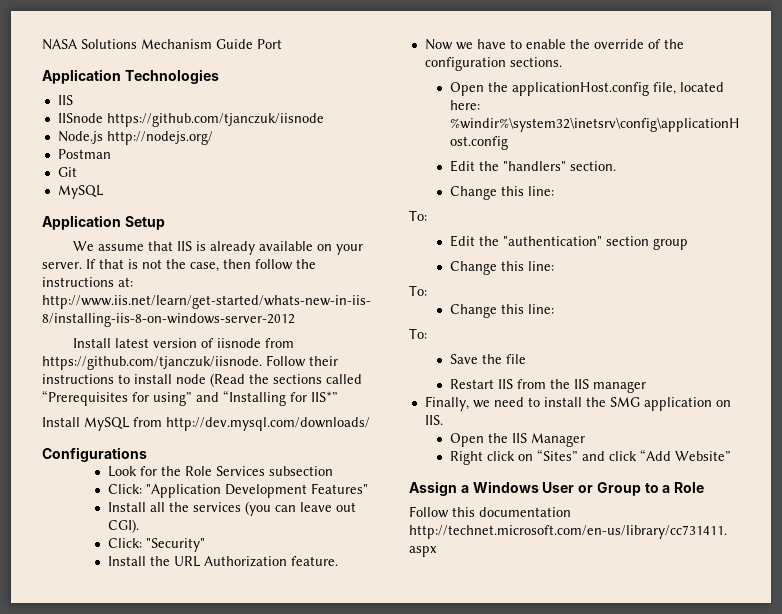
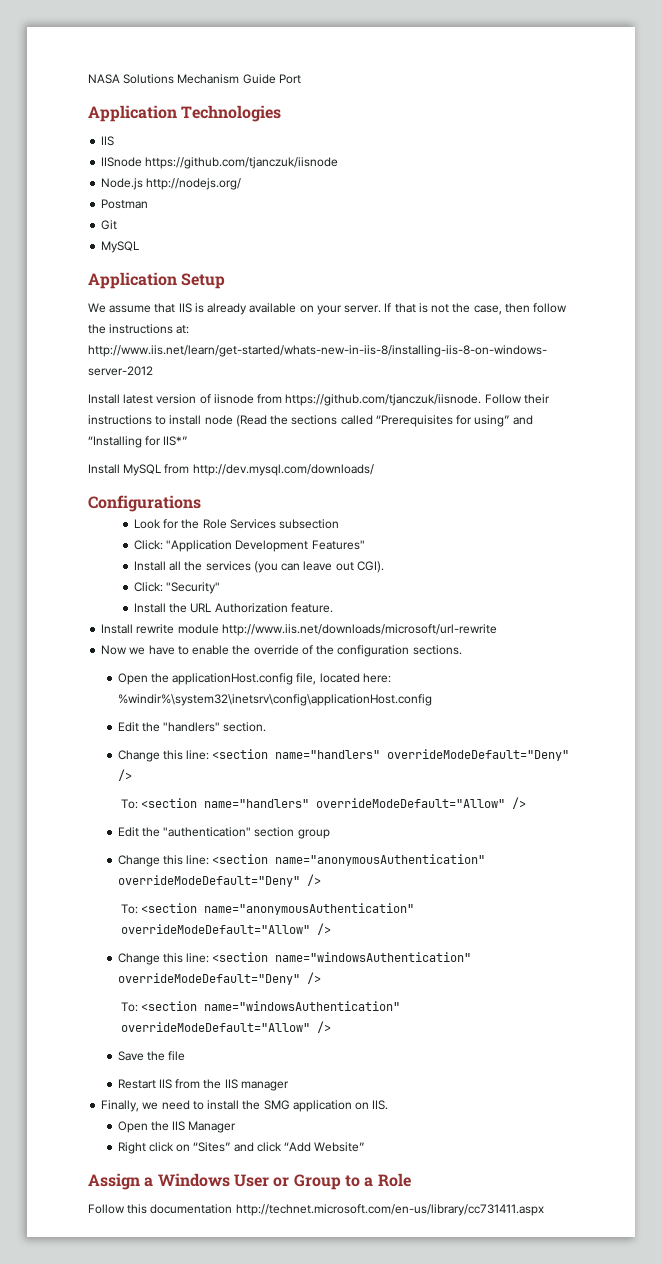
+ Install rewrite module http://www.iis.net/downloads/microsoft/url-rewrite
  Edit the "handlers" section.
- Change this line:
- To:
+ Change this line: <section name="handlers" overrideModeDefault="Deny" />
+ To: <section name="handlers" overrideModeDefault="Allow" />
  Edit the "authentication" section group
- Change this line:
- To:
- Change this line:
- To:
+ Change this line: <section name="anonymousAuthentication" overrideModeDefault="Deny" />
+ To: <section name="anonymousAuthentication" overrideModeDefault="Allow" />
+ Change this line: <section name="windowsAuthentication" overrideModeDefault="Deny" />
+ To: <section name="windowsAuthentication" overrideModeDefault="Allow" />

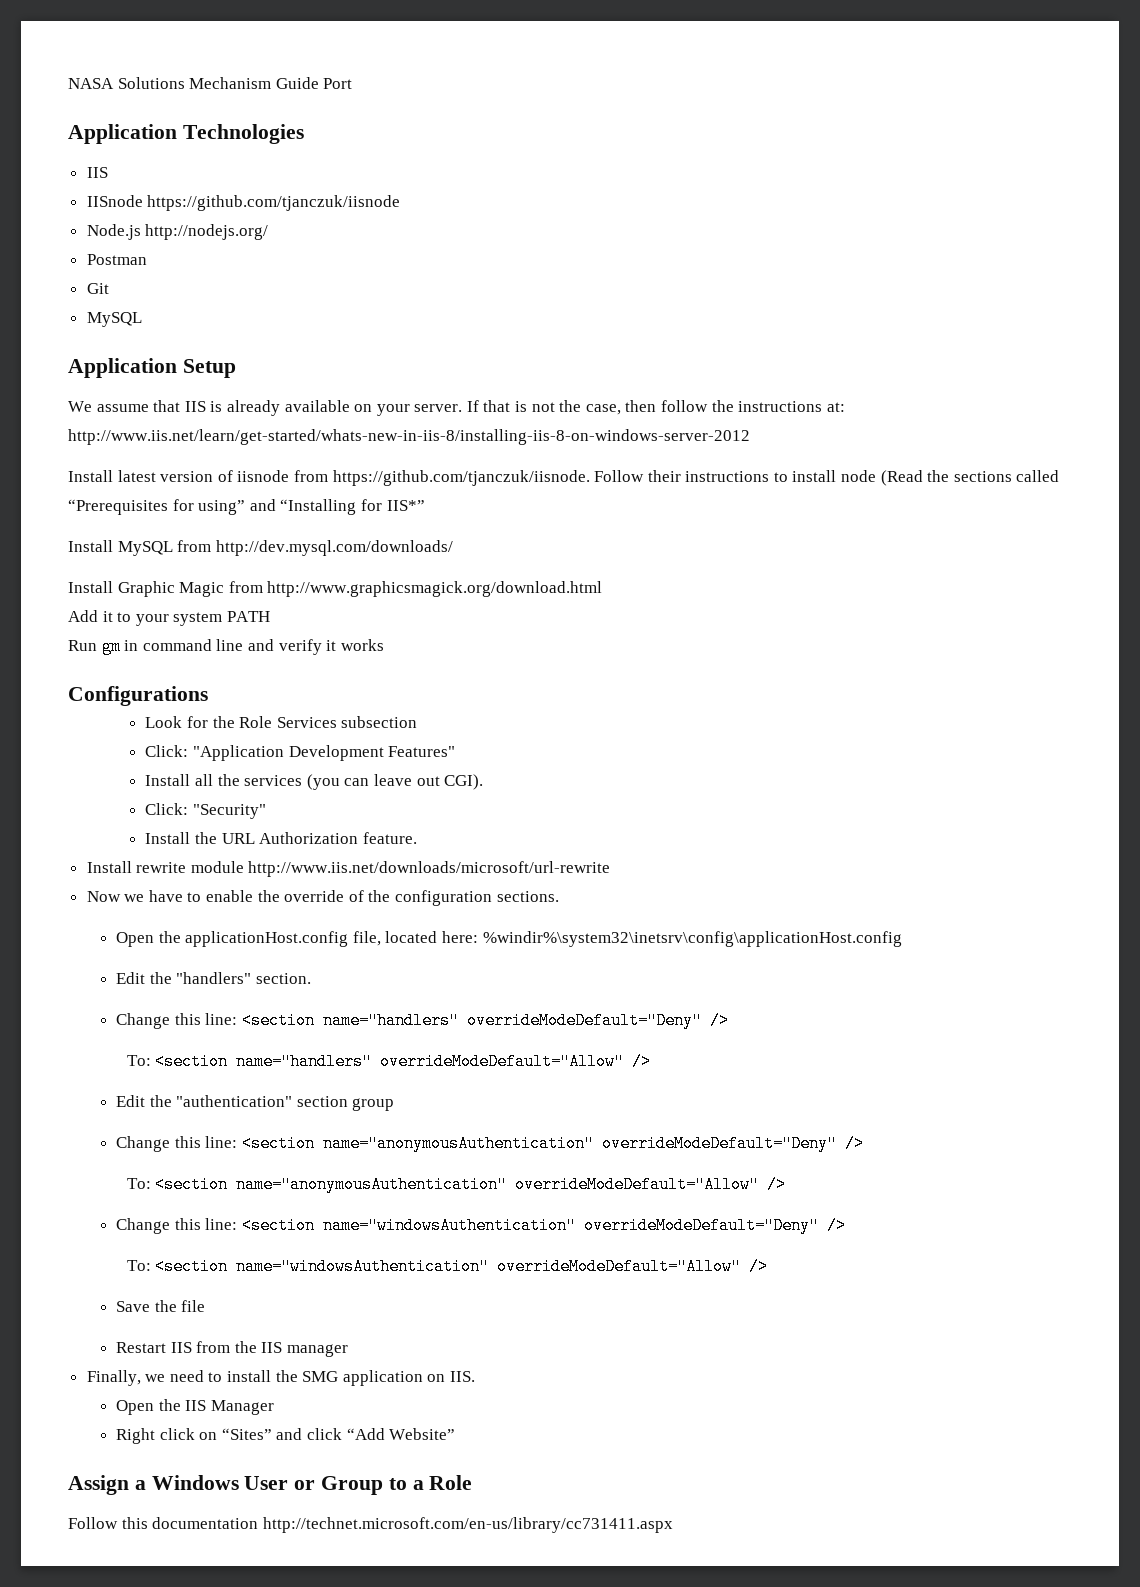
+ Install Graphic Magic from http://www.graphicsmagick.org/download.html
+ Add it to your system PATH
+ Run gm in command line and verify it works

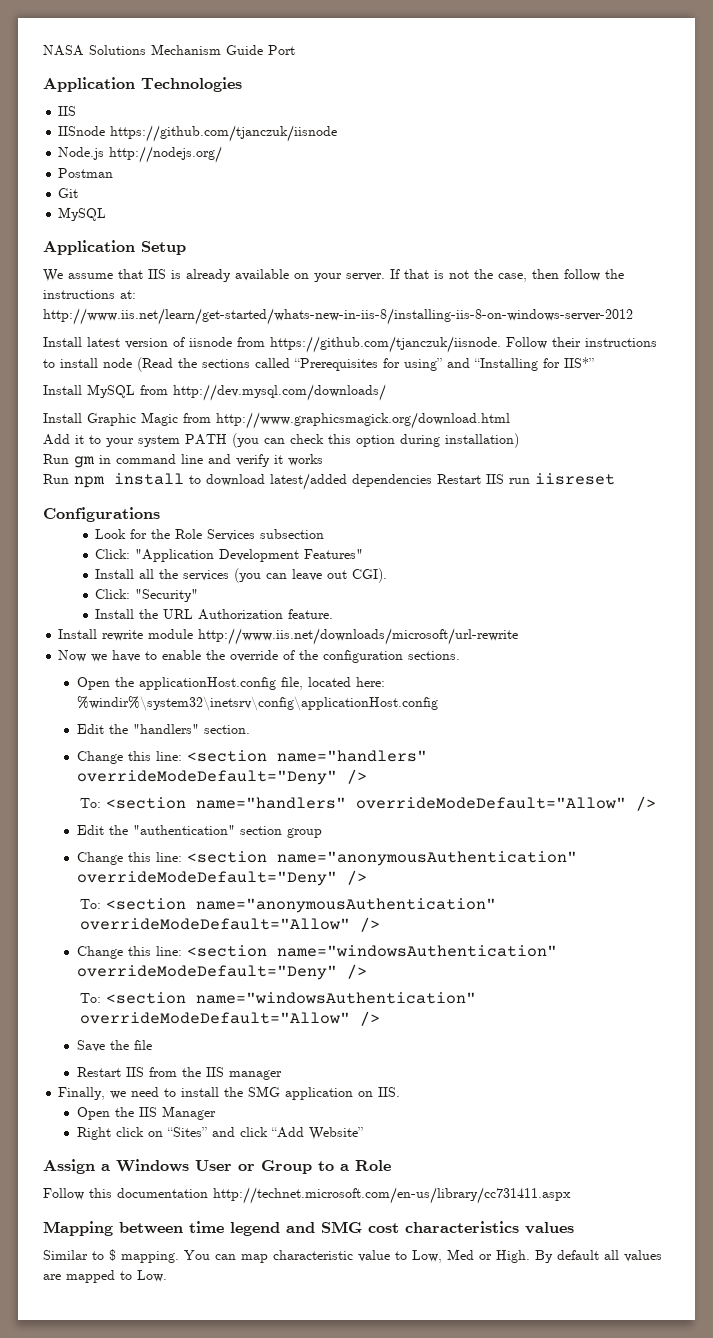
- Add it to your system PATH
+ Add it to your system PATH (you can check this option during installation)
+ Run npm install to download latest/added dependencies Restart IIS run iisreset
+ Mapping between time legend and SMG cost characteristics values
+ Similar to $ mapping. You can map characteristic value to Low, Med or High. By default all values are mapped to Low.

